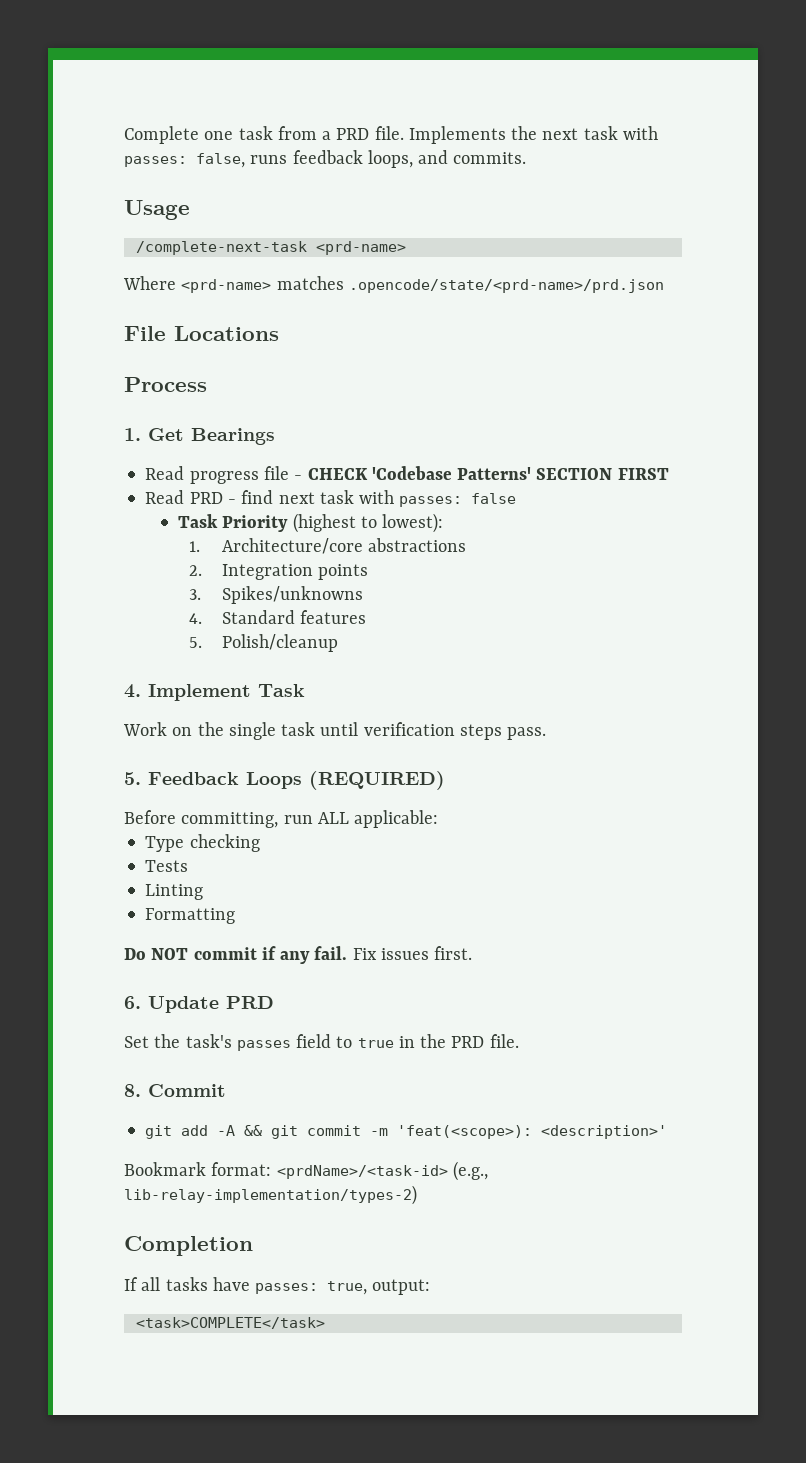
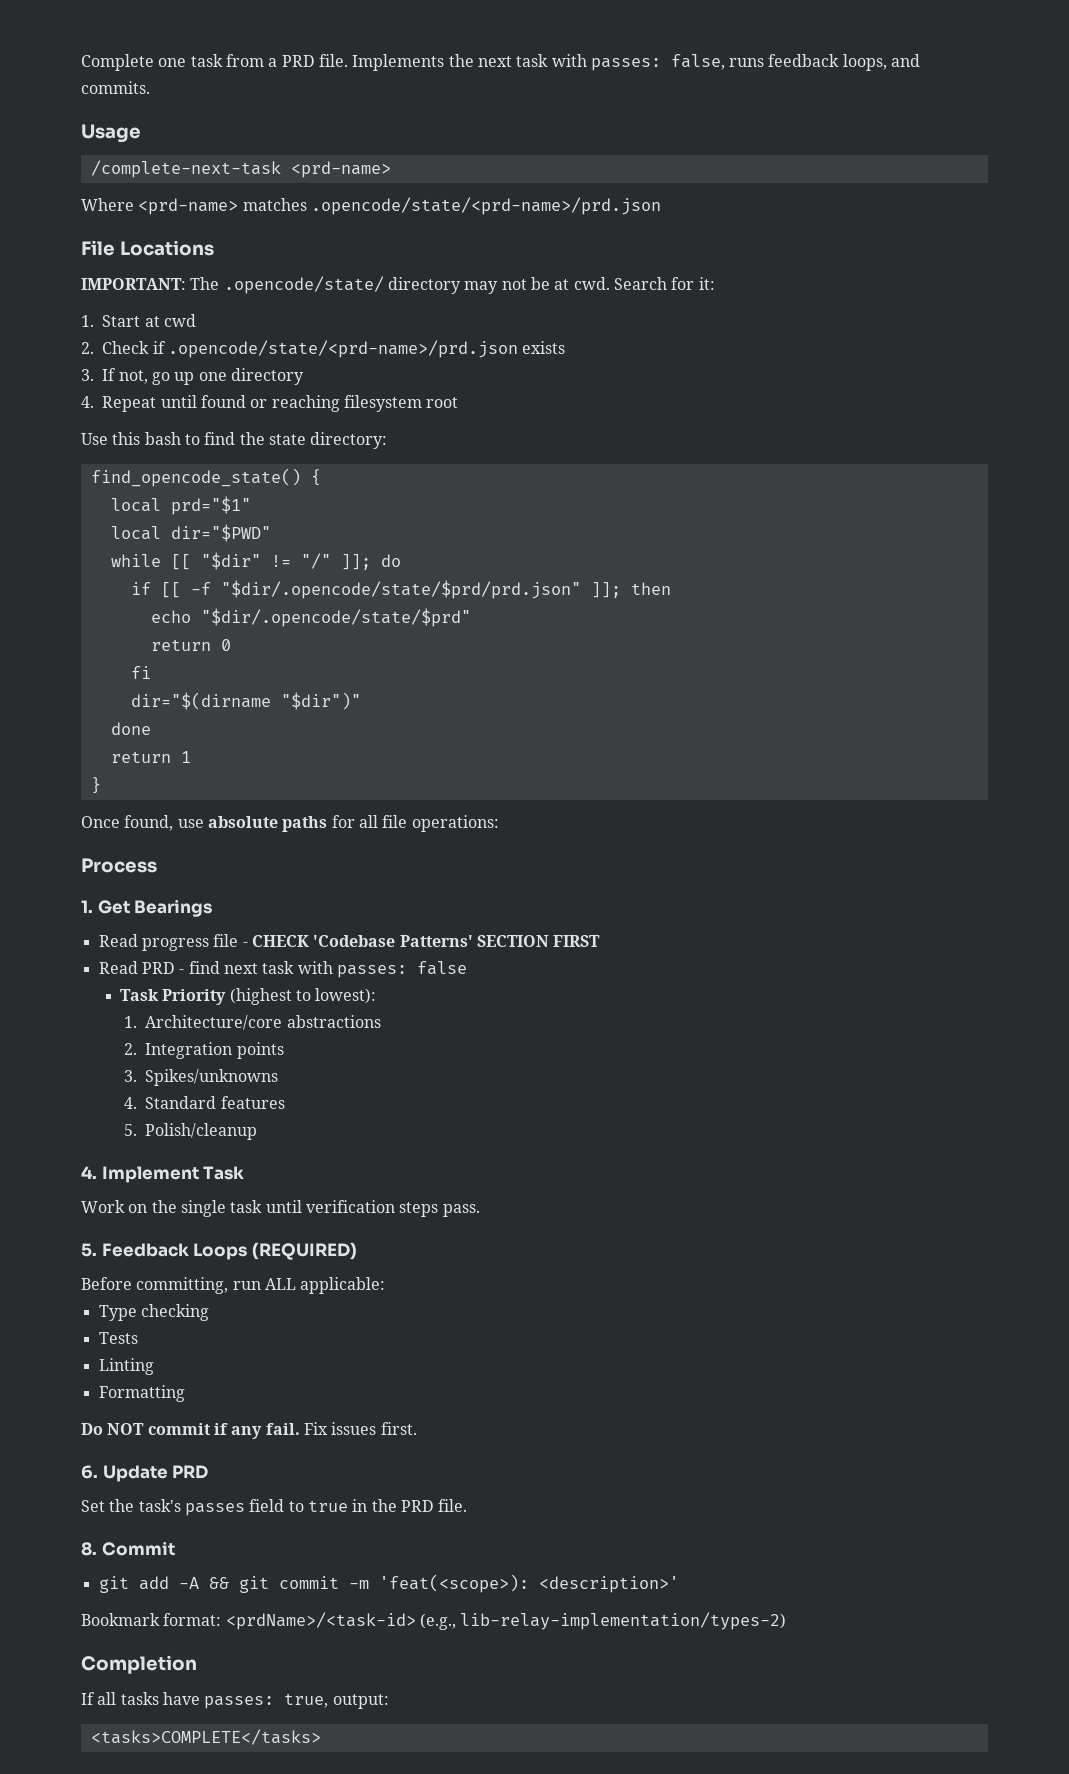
+ IMPORTANT: The .opencode/state/ directory may not be at cwd. Search for it:
+ 1. Start at cwd
+ 2. Check if .opencode/state/<prd-name>/prd.json exists
+ 3. If not, go up one directory
+ 4. Repeat until found or reaching filesystem root
+ Use this bash to find the state directory:
+ find_opencode_state() {
+ local prd="$1"
+ local dir="$PWD"
+ while [[ "$dir" != "/" ]]; do
+ if [[ -f "$dir/.opencode/state/$prd/prd.json" ]]; then
+ echo "$dir/.opencode/state/$prd"
+ return 0
+ fi
+ dir="$(dirname "$dir")"
+ done
+ return 1
+ }
+ Once found, use absolute paths for all file operations:
- <task>COMPLETE</task>
+ <tasks>COMPLETE</tasks>

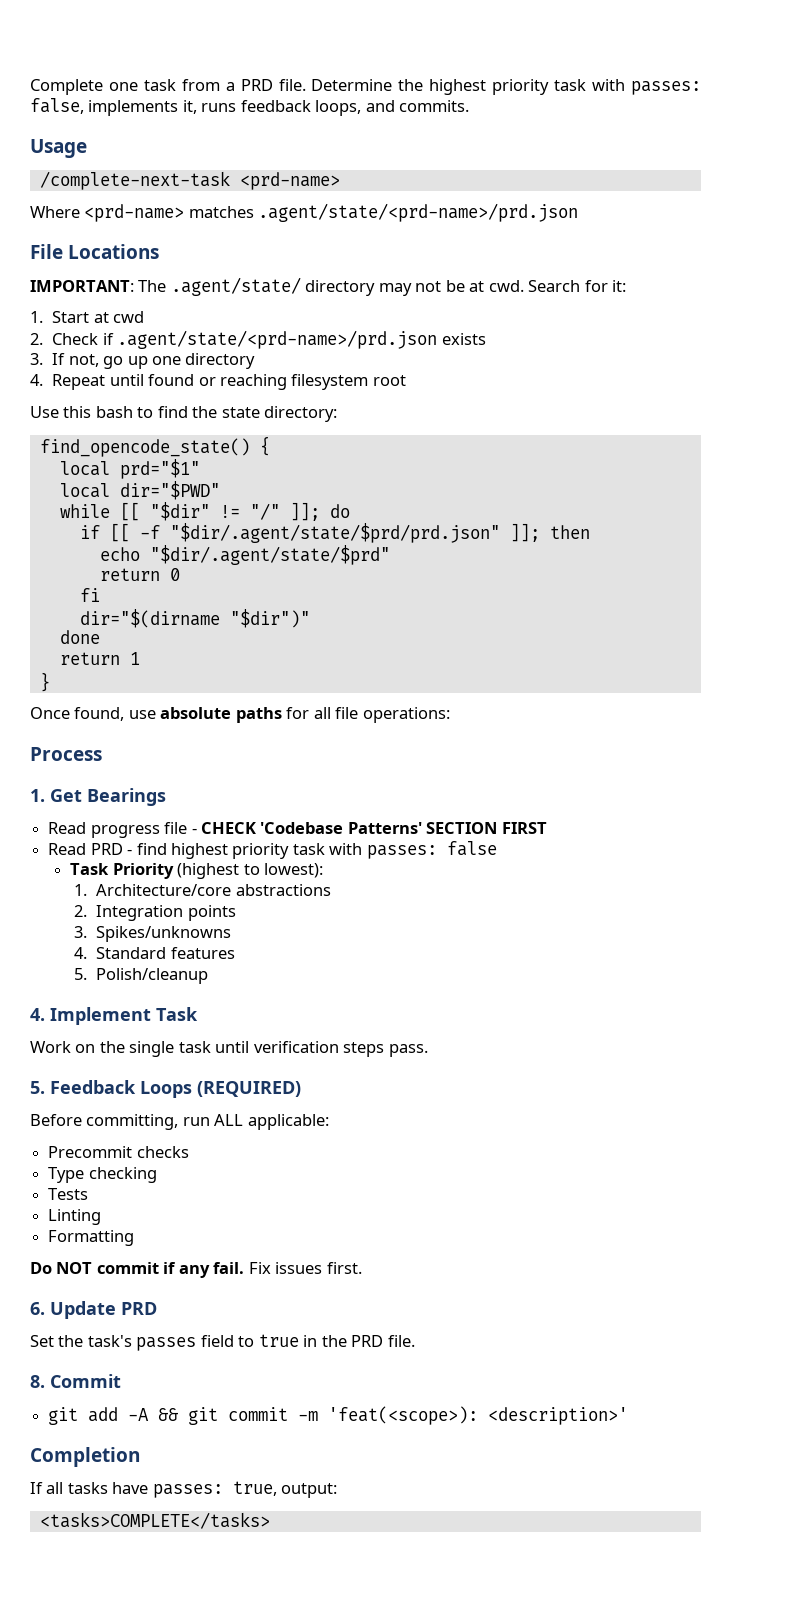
- Implements the next task with passes: false, runs feedback loops, and commits.
+ Determine the highest priority task with passes: false, implements it, runs feedback loops, and commits.
- Where <prd-name> matches .opencode/state/<prd-name>/prd.json
+ Where <prd-name> matches .agent/state/<prd-name>/prd.json
- IMPORTANT: The .opencode/state/ directory may not be at cwd.
+ IMPORTANT: The .agent/state/ directory may not be at cwd.
- 2. Check if .opencode/state/<prd-name>/prd.json exists
+ 2. Check if .agent/state/<prd-name>/prd.json exists
- if [[ -f "$dir/.opencode/state/$prd/prd.json" ]]; then
+ if [[ -f "$dir/.agent/state/$prd/prd.json" ]]; then
- echo "$dir/.opencode/state/$prd"
+ echo "$dir/.agent/state/$prd"
- Read PRD - find next task with passes: false
+ Read PRD - find highest priority task with passes: false
+ Precommit checks
- Bookmark format: <prdName>/<task-id> (e.g., lib-relay-implementation/types-2)

